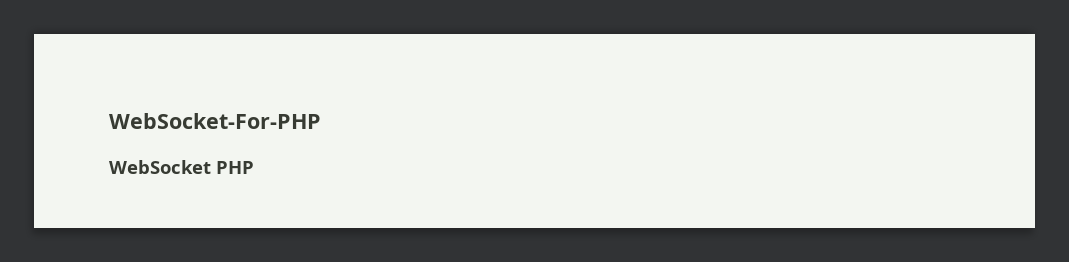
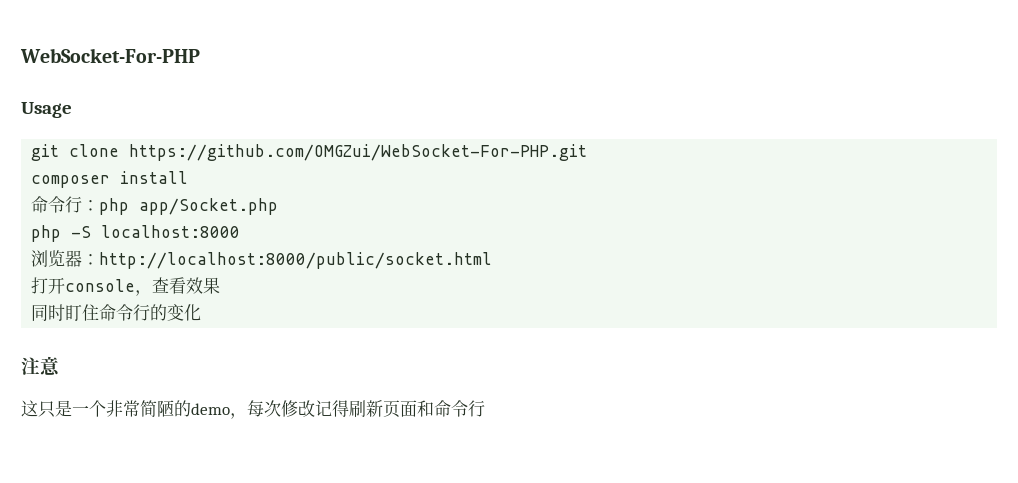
- WebSocket PHP
+ Usage
+ git clone https://github.com/OMGZui/WebSocket-For-PHP.git
+ composer install
+ 命令行：php app/Socket.php
+ php -S localhost:8000
+ 浏览器：http://localhost:8000/public/socket.html
+ 打开console，查看效果
+ 同时盯住命令行的变化
+ 注意
+ 这只是一个非常简陋的demo，每次修改记得刷新页面和命令行

